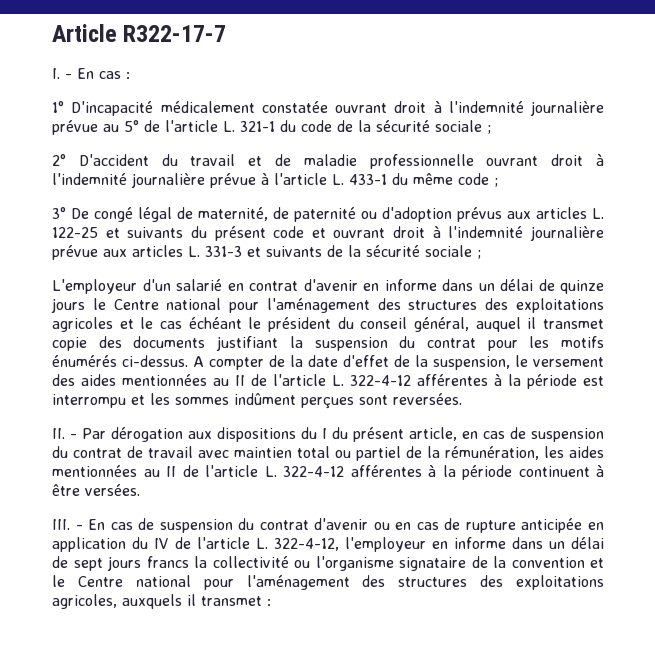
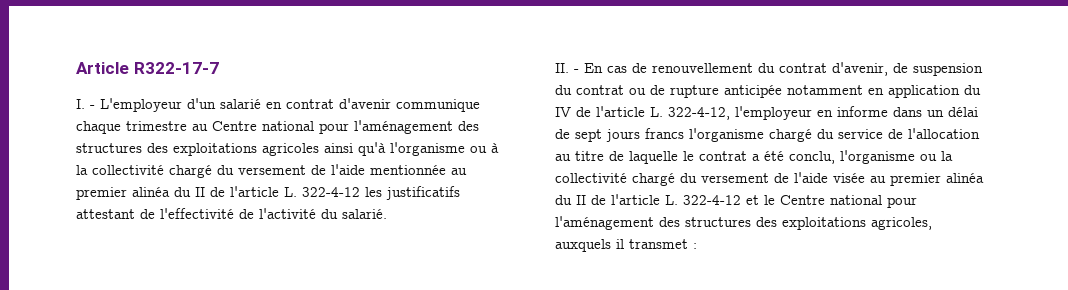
- I. - En cas :
- 1° D'incapacité médicalement constatée ouvrant droit à l'indemnité journalière prévue au 5° de l'article L. 321-1 du code de la sécurité sociale ;
- 2° D'accident du travail et de maladie professionnelle ouvrant droit à l'indemnité journalière prévue à l'article L. 433-1 du même code ;
- 3° De congé légal de maternité, de paternité ou d'adoption prévus aux articles L. 122-25 et suivants du présent code et ouvrant droit à l'indemnité journalière prévue aux articles L. 331-3 et suivants de la sécurité sociale ;
- L'employeur d'un salarié en contrat d'avenir en informe dans un délai de quinze jours le Centre national pour l'aménagement des structures des exploitations agricoles et le cas échéant le président du conseil général, auquel il transmet copie des documents justifiant la suspension du contrat pour les motifs énumérés ci-dessus. A compter de la date d'effet de la suspension, le versement des aides mentionnées au II de l'article L. 322-4-12 afférentes à la période est interrompu et les sommes indûment perçues sont reversées.
- II. - Par dérogation aux dispositions du I du présent article, en cas de suspension du contrat de travail avec maintien total ou partiel de la rémunération, les aides mentionnées au II de l'article L. 322-4-12 afférentes à la période continuent à être versées.
- III. - En cas de suspension du contrat d'avenir ou en cas de rupture anticipée en application du IV de l'article L. 322-4-12, l'employeur en informe dans un délai de sept jours francs la collectivité ou l'organisme signataire de la convention et le Centre national pour l'aménagement des structures des exploitations agricoles, auxquels il transmet :
+ I. - L'employeur d'un salarié en contrat d'avenir communique chaque trimestre au Centre national pour l'aménagement des structures des exploitations agricoles ainsi qu'à l'organisme ou à la collectivité chargé du versement de l'aide mentionnée au premier alinéa du II de l'article L. 322-4-12 les justificatifs attestant de l'effectivité de l'activité du salarié.
+ II. - En cas de renouvellement du contrat d'avenir, de suspension du contrat ou de rupture anticipée notamment en application du IV de l'article L. 322-4-12, l'employeur en informe dans un délai de sept jours francs l'organisme chargé du service de l'allocation au titre de laquelle le contrat a été conclu, l'organisme ou la collectivité chargé du versement de l'aide visée au premier alinéa du II de l'article L. 322-4-12 et le Centre national pour l'aménagement des structures des exploitations agricoles, auxquels il transmet :

